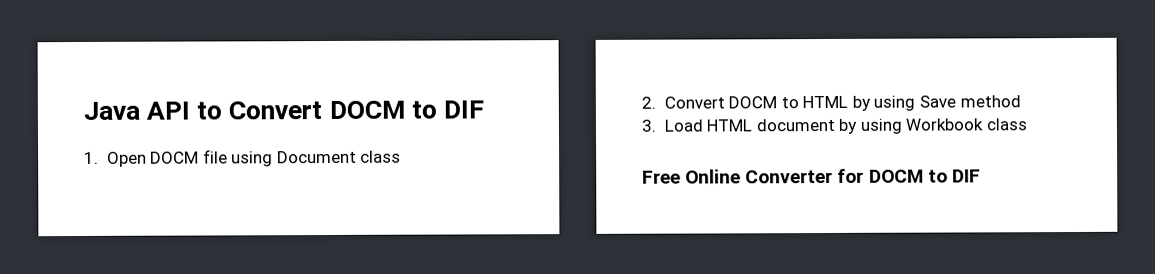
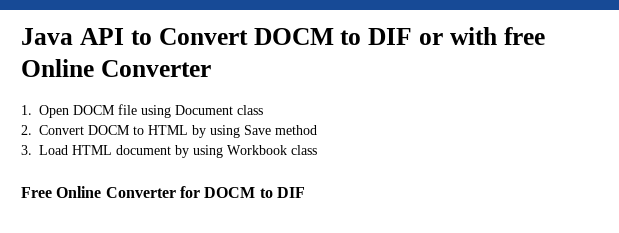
- Java API to Convert DOCM to DIF
+ Java API to Convert DOCM to DIF or with free Online Converter

